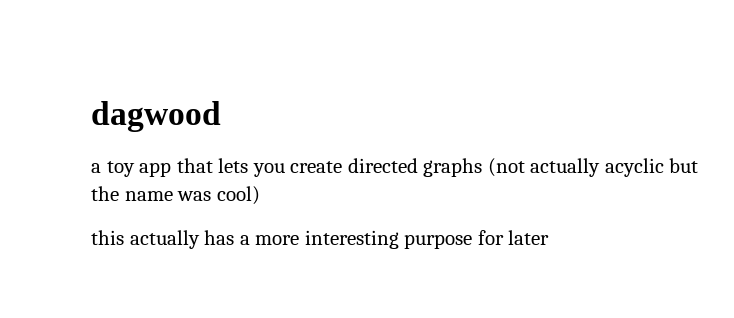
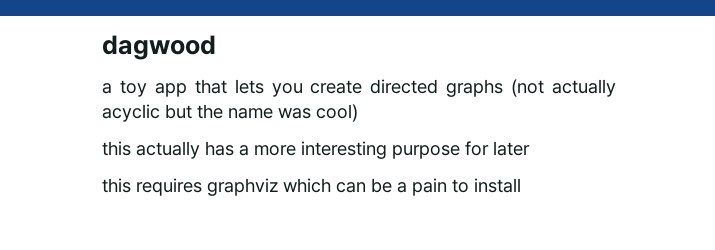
+ this requires graphviz which can be a pain to install

